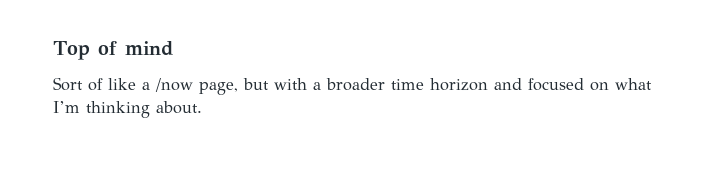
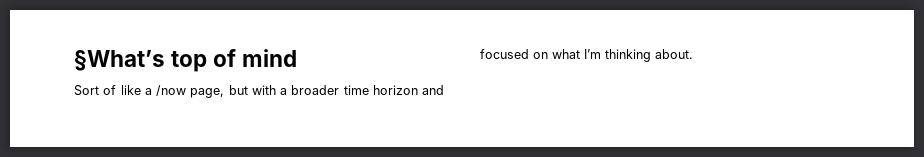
- Top of mind
+ §What’s top of mind

